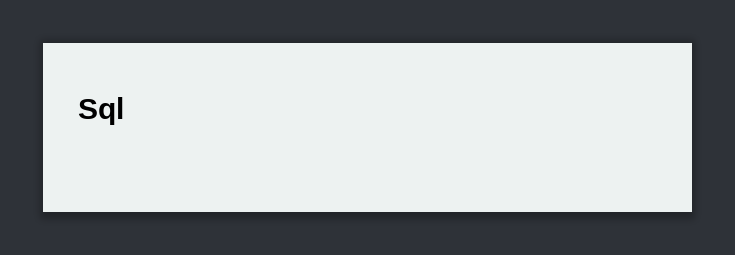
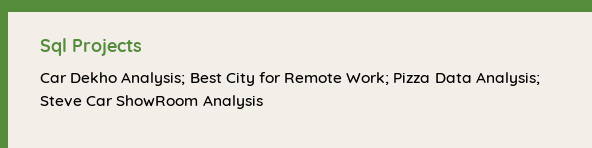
- Sql
+ Sql Projects
+ Car Dekho Analysis; Best City for Remote Work; Pizza Data Analysis; Steve Car ShowRoom Analysis

